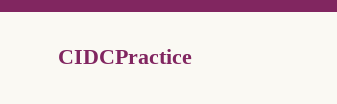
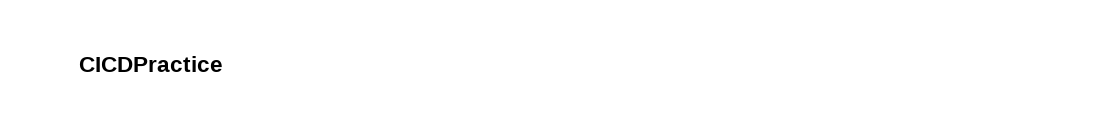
- CIDCPractice
+ CICDPractice

